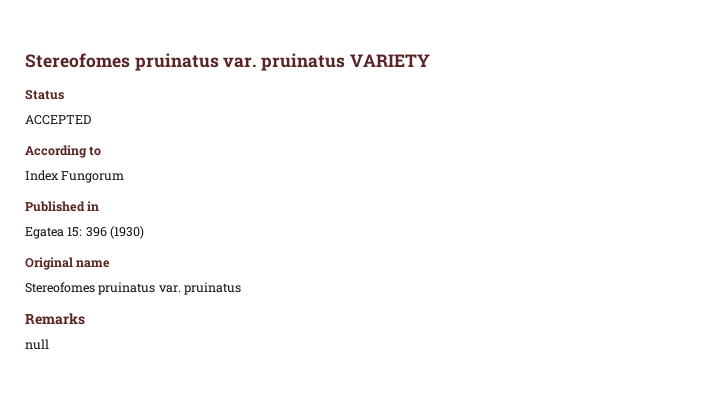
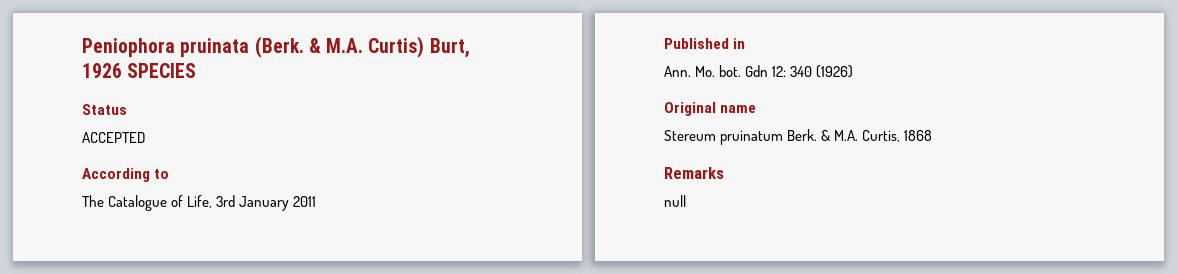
- Stereofomes pruinatus var. pruinatus VARIETY
+ Peniophora pruinata (Berk. & M.A. Curtis) Burt, 1926 SPECIES
  Status
  ACCEPTED
  According to
- Index Fungorum
+ The Catalogue of Life, 3rd January 2011
  Published in
- Egatea 15: 396 (1930)
+ Ann. Mo. bot. Gdn 12: 340 (1926)
  Original name
- Stereofomes pruinatus var. pruinatus
+ Stereum pruinatum Berk. & M.A. Curtis, 1868

